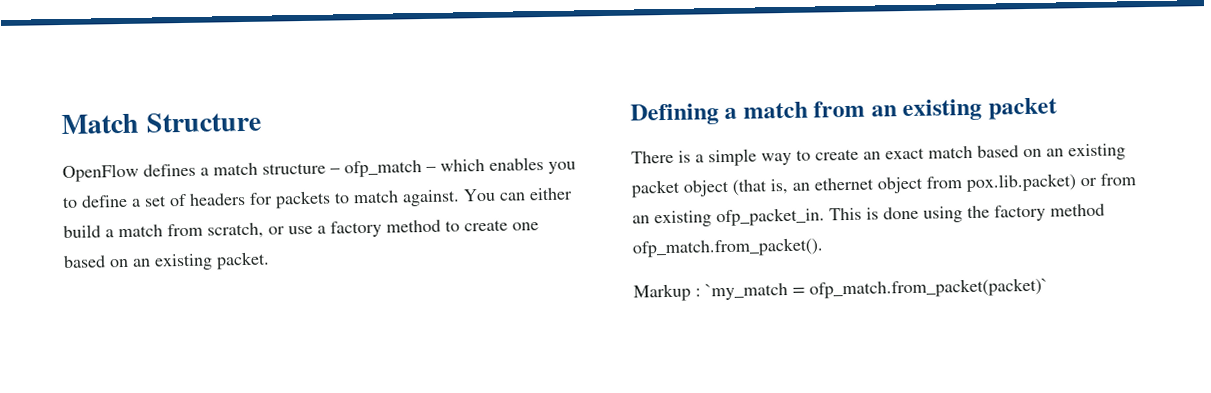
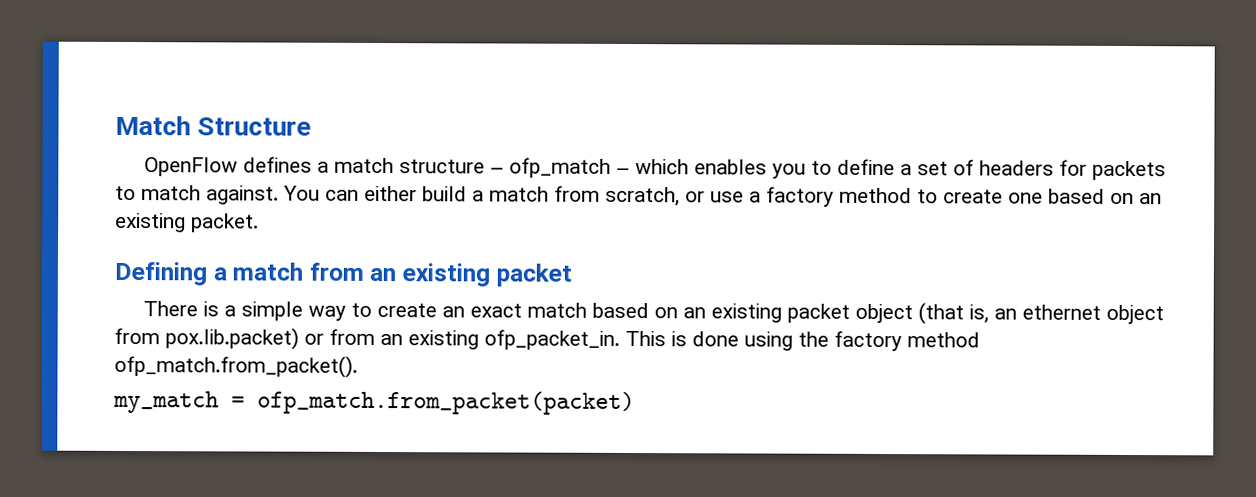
- Markup : `my_match = ofp_match.from_packet(packet)`
+ my_match = ofp_match.from_packet(packet)

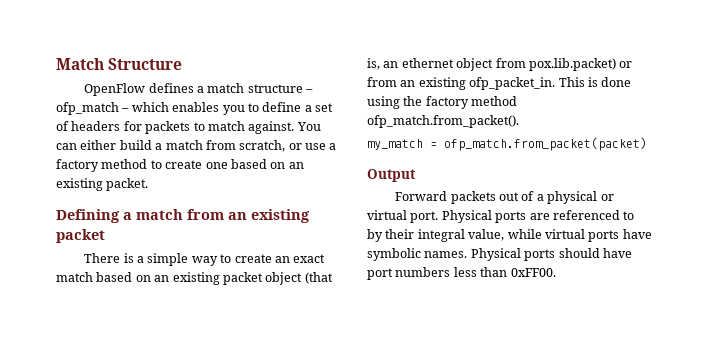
+ Output
+ Forward packets out of a physical or virtual port. Physical ports are referenced to by their integral value, while virtual ports have symbolic names. Physical ports should have port numbers less than 0xFF00.

